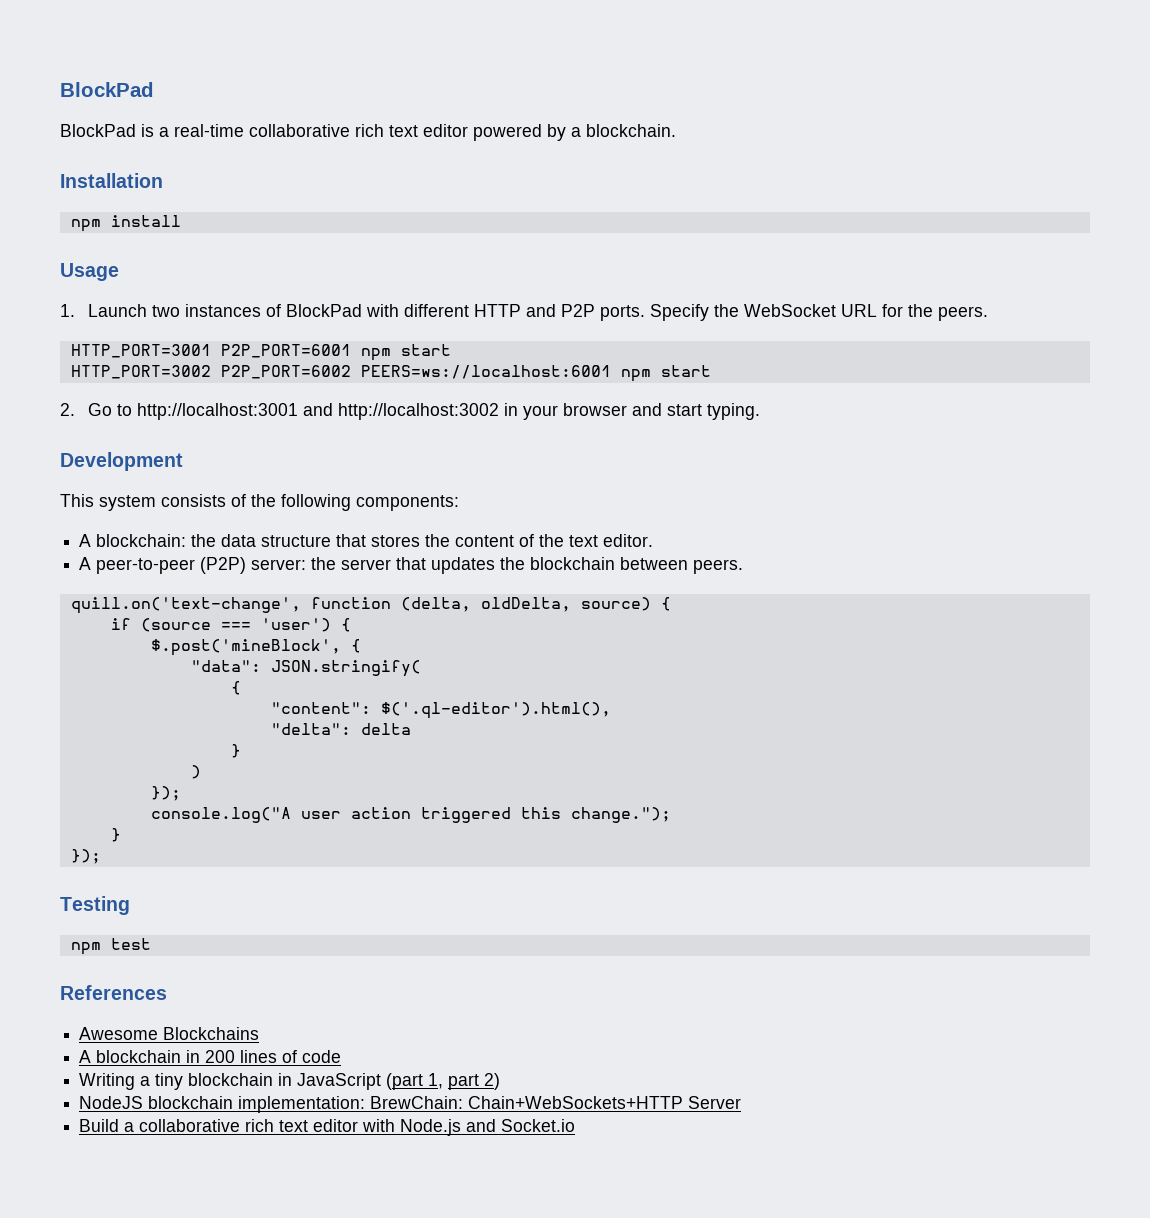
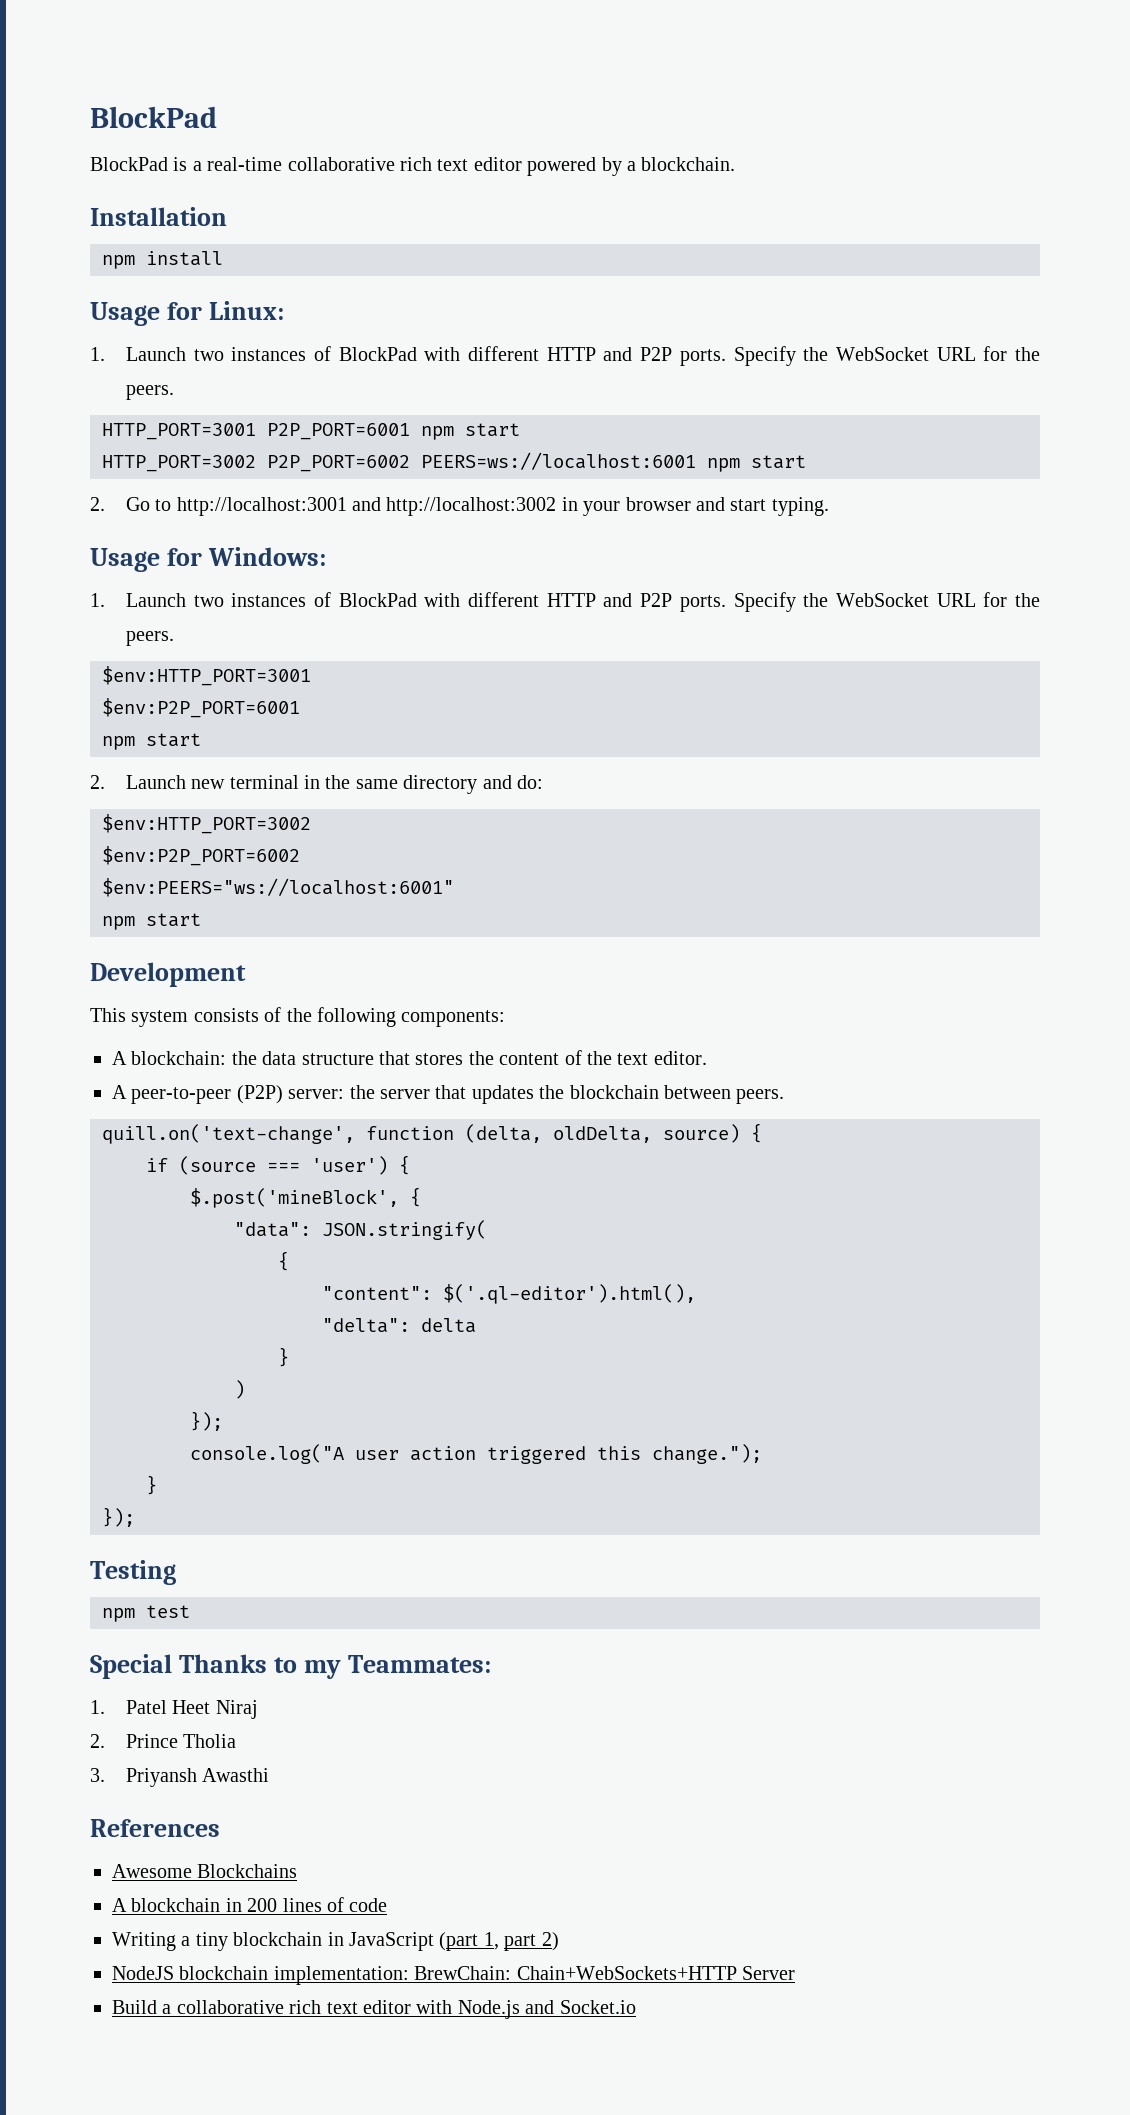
- Usage
+ Usage for Linux:
+ Usage for Windows:
+ 1. Launch two instances of BlockPad with different HTTP and P2P ports. Specify the WebSocket URL for the peers.
+ $env:HTTP_PORT=3001
+ $env:P2P_PORT=6001
+ npm start
+ 2. Launch new terminal in the same directory and do:
+ $env:HTTP_PORT=3002
+ $env:P2P_PORT=6002
+ $env:PEERS="ws://localhost:6001"
+ npm start
+ Special Thanks to my Teammates:
+ 1. Patel Heet Niraj
+ 2. Prince Tholia
+ 3. Priyansh Awasthi

